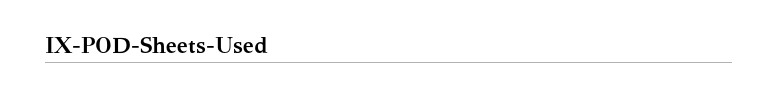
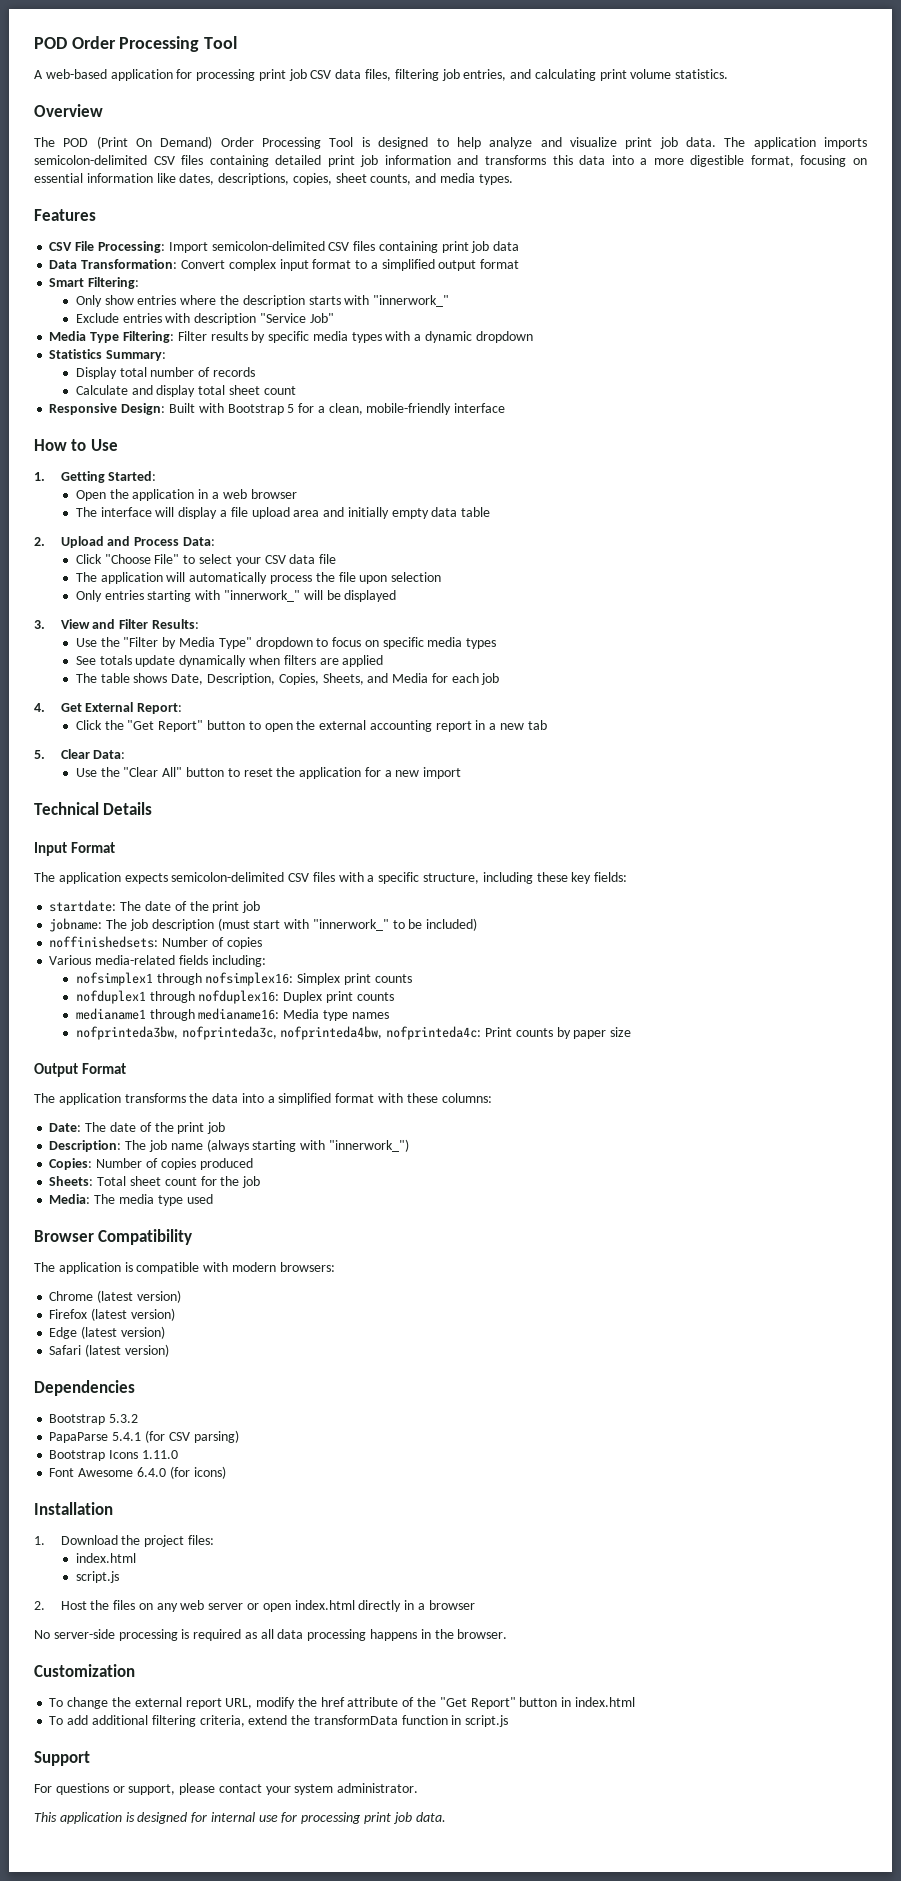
- IX-POD-Sheets-Used
+ POD Order Processing Tool
+ A web-based application for processing print job CSV data files, filtering job entries, and calculating print volume statistics.
+ Overview
+ The POD (Print On Demand) Order Processing Tool is designed to help analyze and visualize print job data. The application imports semicolon-delimited CSV files containing detailed print job information and transforms this data into a more digestible format, focusing on essential information like dates, descriptions, copies, sheet counts, and media types.
+ Features
+ CSV File Processing: Import semicolon-delimited CSV files containing print job data
+ Data Transformation: Convert complex input format to a simplified output format
+ Smart Filtering:
+ Only show entries where the description starts with "innerwork_"
+ Exclude entries with description "Service Job"
+ Media Type Filtering: Filter results by specific media types with a dynamic dropdown
+ Statistics Summary:
+ Display total number of records
+ Calculate and display total sheet count
+ Responsive Design: Built with Bootstrap 5 for a clean, mobile-friendly interface
+ How to Use
+ 1. Getting Started:
+ Open the application in a web browser
+ The interface will display a file upload area and initially empty data table
+ 2. Upload and Process Data:
+ Click "Choose File" to select your CSV data file
+ The application will automatically process the file upon selection
+ Only entries starting with "innerwork_" will be displayed
+ 3. View and Filter Results:
+ Use the "Filter by Media Type" dropdown to focus on specific media types
+ See totals update dynamically when filters are applied
+ The table shows Date, Description, Copies, Sheets, and Media for each job
+ 4. Get External Report:
+ Click the "Get Report" button to open the external accounting report in a new tab
+ 5. Clear Data:
+ Use the "Clear All" button to reset the application for a new import
+ Technical Details
+ Input Format
+ The application expects semicolon-delimited CSV files with a specific structure, including these key fields:
+ startdate: The date of the print job
+ jobname: The job description (must start with "innerwork_" to be included)
+ noffinishedsets: Number of copies
+ Various media-related fields including:
+ nofsimplex1 through nofsimplex16: Simplex print counts
+ nofduplex1 through nofduplex16: Duplex print counts
+ medianame1 through medianame16: Media type names
+ nofprinteda3bw, nofprinteda3c, nofprinteda4bw, nofprinteda4c: Print counts by paper size
+ Output Format
+ The application transforms the data into a simplified format with these columns:
+ Date: The date of the print job
+ Description: The job name (always starting with "innerwork_")
+ Copies: Number of copies produced
+ Sheets: Total sheet count for the job
+ Media: The media type used
+ Browser Compatibility
+ The application is compatible with modern browsers:
+ Chrome (latest version)
+ Firefox (latest version)
+ Edge (latest version)
+ Safari (latest version)
+ Dependencies
+ Bootstrap 5.3.2
+ PapaParse 5.4.1 (for CSV parsing)
+ Bootstrap Icons 1.11.0
+ Font Awesome 6.4.0 (for icons)
+ Installation
+ 1. Download the project files:
+ index.html
+ script.js
+ 2. Host the files on any web server or open index.html directly in a browser
+ No server-side processing is required as all data processing happens in the browser.
+ Customization
+ To change the external report URL, modify the href attribute of the "Get Report" button in index.html
+ To add additional filtering criteria, extend the transformData function in script.js
+ Support
+ For questions or support, please contact your system administrator.
+ This application is designed for internal use for processing print job data.

